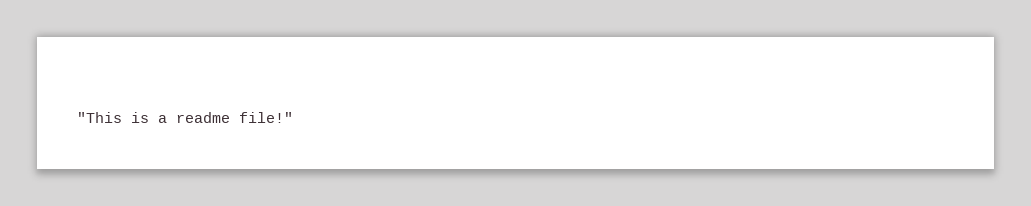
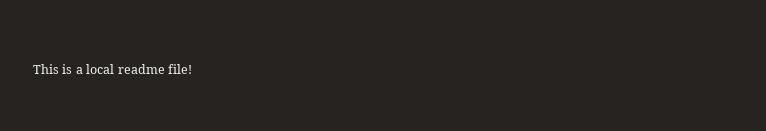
- "This is a readme file!"
+ This is a local readme file!

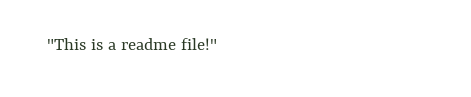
- This is a local readme file!
+ "This is a readme file!"

